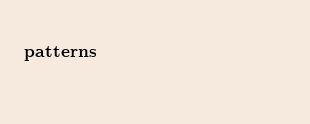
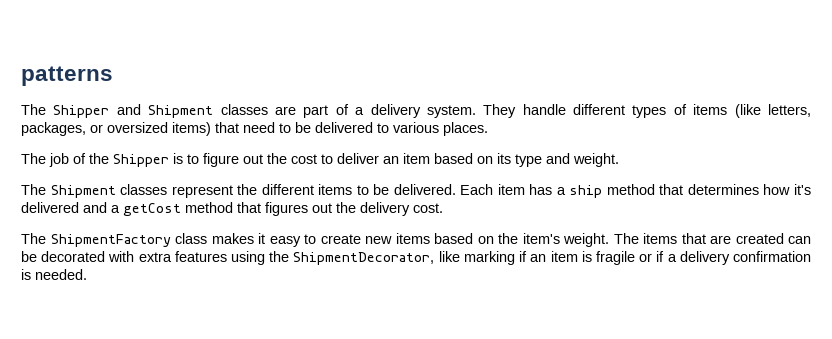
+ The Shipper and Shipment classes are part of a delivery system. They handle different types of items (like letters, packages, or oversized items) that need to be delivered to various places.
+ The job of the Shipper is to figure out the cost to deliver an item based on its type and weight.
+ The Shipment classes represent the different items to be delivered. Each item has a ship method that determines how it's delivered and a getCost method that figures out the delivery cost.
+ The ShipmentFactory class makes it easy to create new items based on the item's weight. The items that are created can be decorated with extra features using the ShipmentDecorator, like marking if an item is fragile or if a delivery confirmation is needed.

